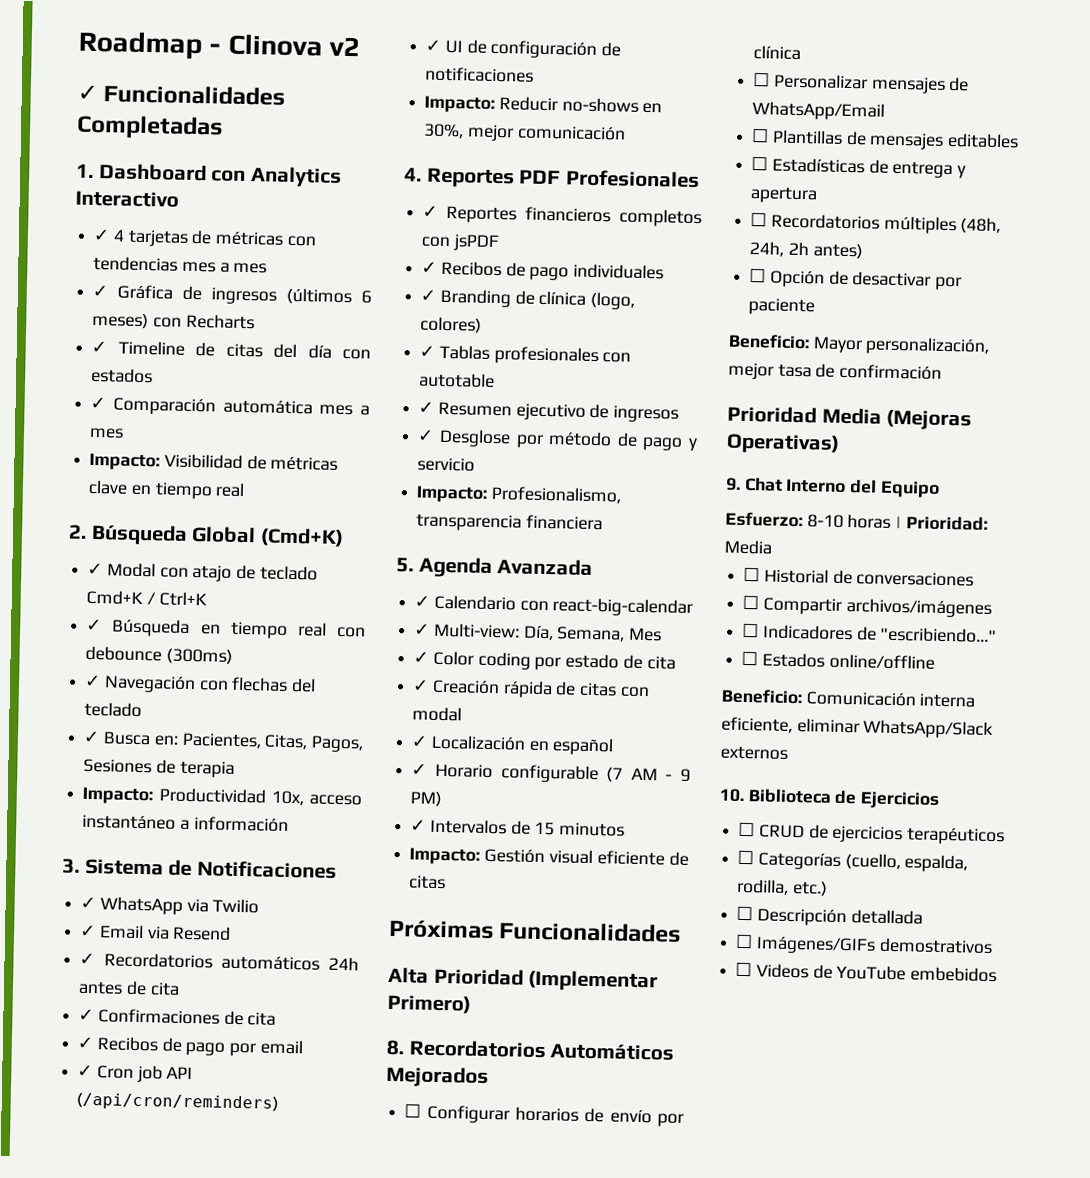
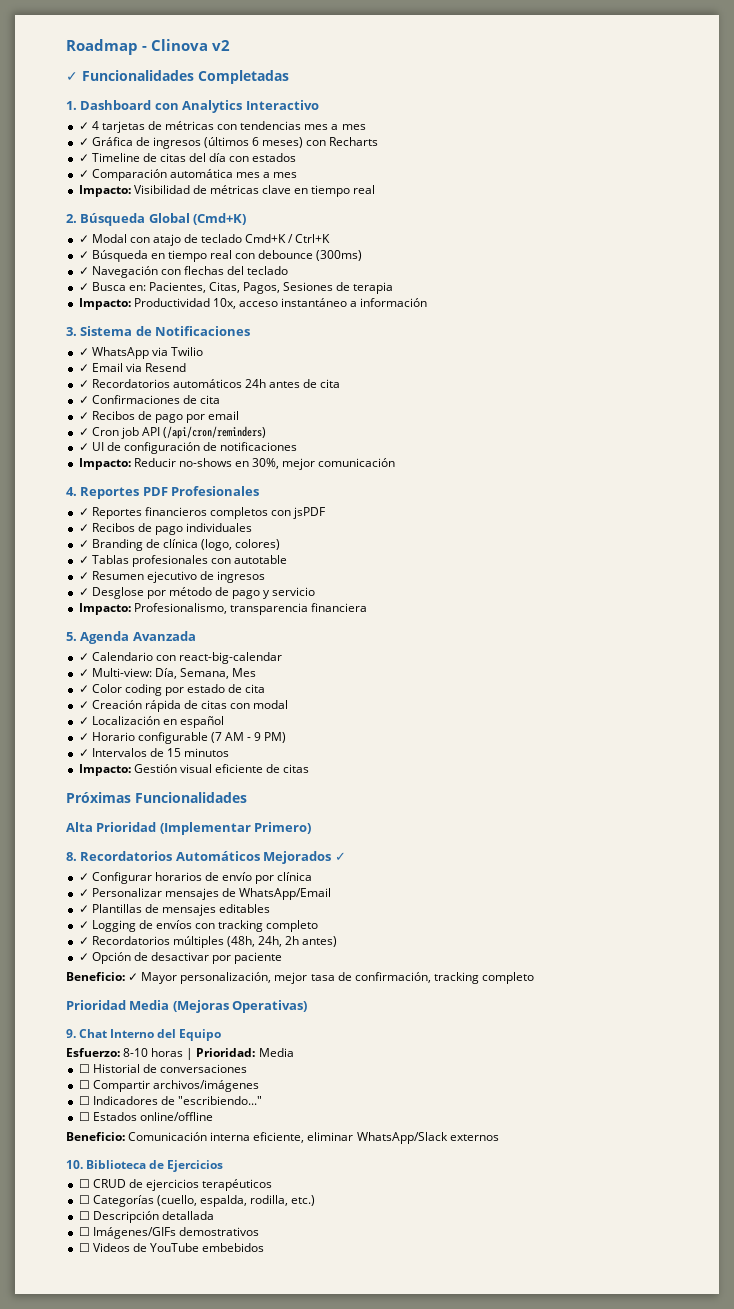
- 8. Recordatorios Automáticos Mejorados
- ☐ Configurar horarios de envío por clínica
+ 8. Recordatorios Automáticos Mejorados ✓
+ ✓ Configurar horarios de envío por clínica
- ☐ Personalizar mensajes de WhatsApp/Email
+ ✓ Personalizar mensajes de WhatsApp/Email
- ☐ Plantillas de mensajes editables
+ ✓ Plantillas de mensajes editables
- ☐ Estadísticas de entrega y apertura
- ☐ Recordatorios múltiples (48h, 24h, 2h antes)
+ ✓ Logging de envíos con tracking completo
+ ✓ Recordatorios múltiples (48h, 24h, 2h antes)
- ☐ Opción de desactivar por paciente
+ ✓ Opción de desactivar por paciente
- Beneficio: Mayor personalización, mejor tasa de confirmación
+ Beneficio: ✓ Mayor personalización, mejor tasa de confirmación, tracking completo

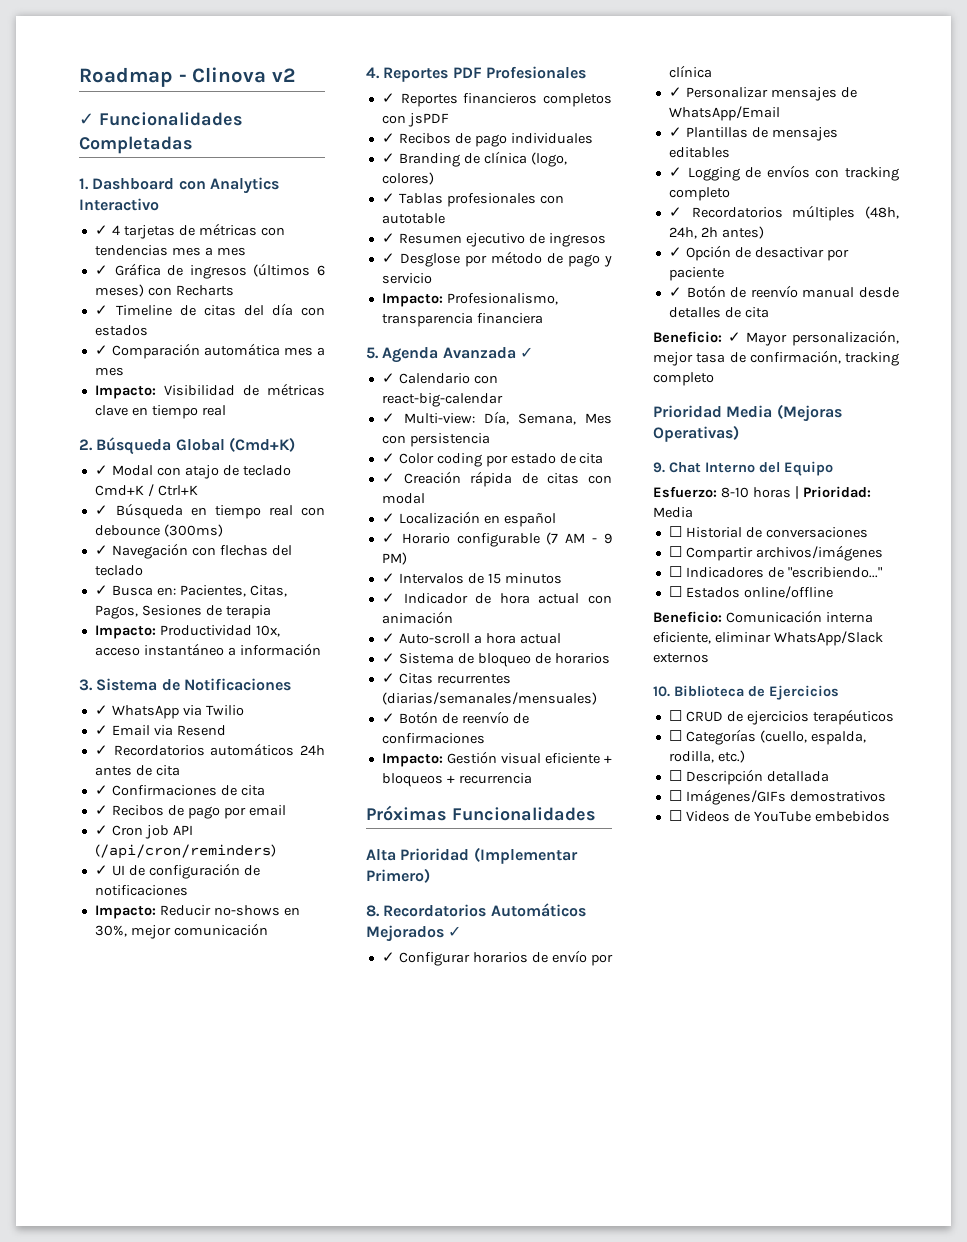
- 5. Agenda Avanzada
+ 5. Agenda Avanzada ✓
- ✓ Multi-view: Día, Semana, Mes
+ ✓ Multi-view: Día, Semana, Mes con persistencia
+ ✓ Indicador de hora actual con animación
+ ✓ Auto-scroll a hora actual
+ ✓ Sistema de bloqueo de horarios
+ ✓ Citas recurrentes (diarias/semanales/mensuales)
+ ✓ Botón de reenvío de confirmaciones
- Impacto: Gestión visual eficiente de citas
+ Impacto: Gestión visual eficiente + bloqueos + recurrencia
+ ✓ Botón de reenvío manual desde detalles de cita

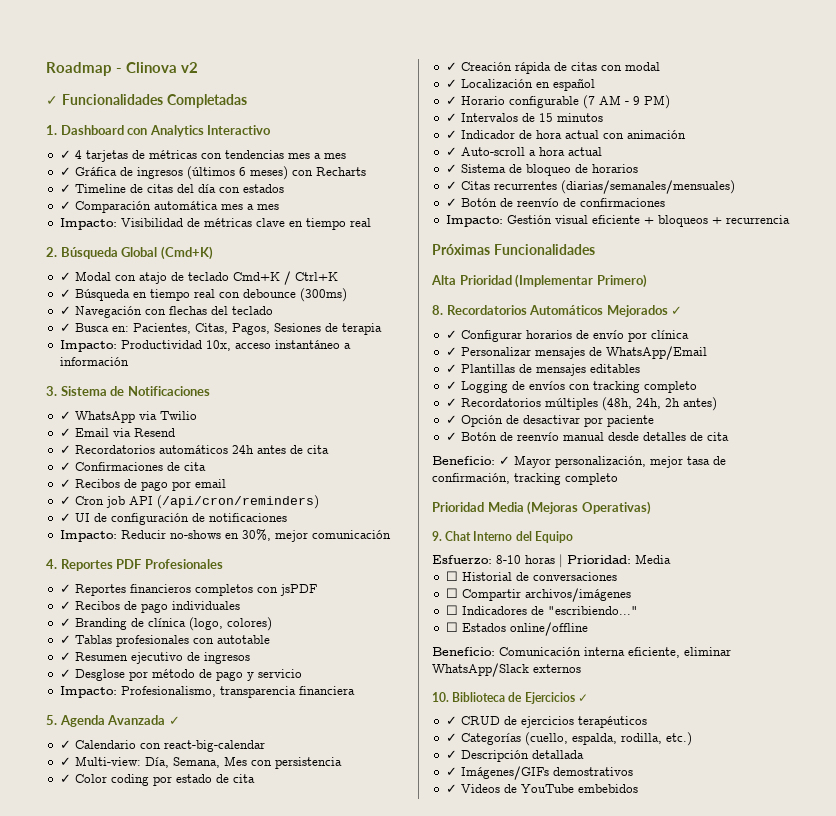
- 10. Biblioteca de Ejercicios
- ☐ CRUD de ejercicios terapéuticos
+ 10. Biblioteca de Ejercicios ✓
+ ✓ CRUD de ejercicios terapéuticos
- ☐ Categorías (cuello, espalda, rodilla, etc.)
+ ✓ Categorías (cuello, espalda, rodilla, etc.)
- ☐ Descripción detallada
+ ✓ Descripción detallada
- ☐ Imágenes/GIFs demostrativos
+ ✓ Imágenes/GIFs demostrativos
- ☐ Videos de YouTube embebidos
+ ✓ Videos de YouTube embebidos

